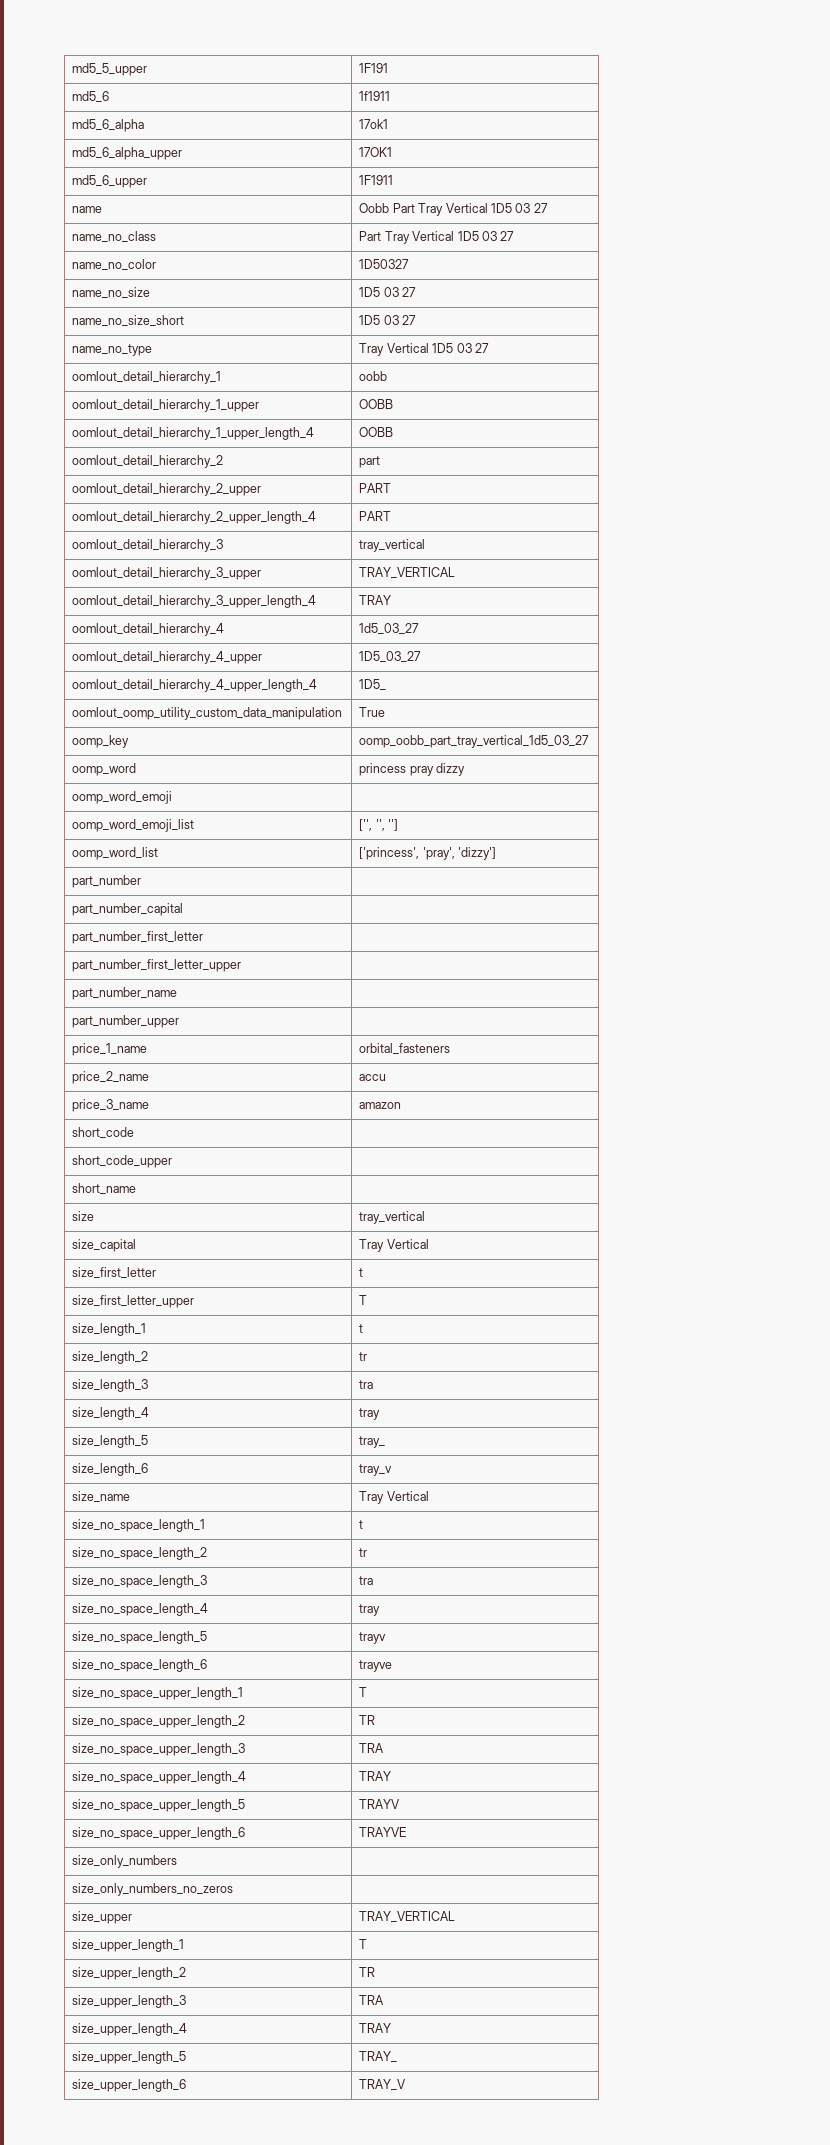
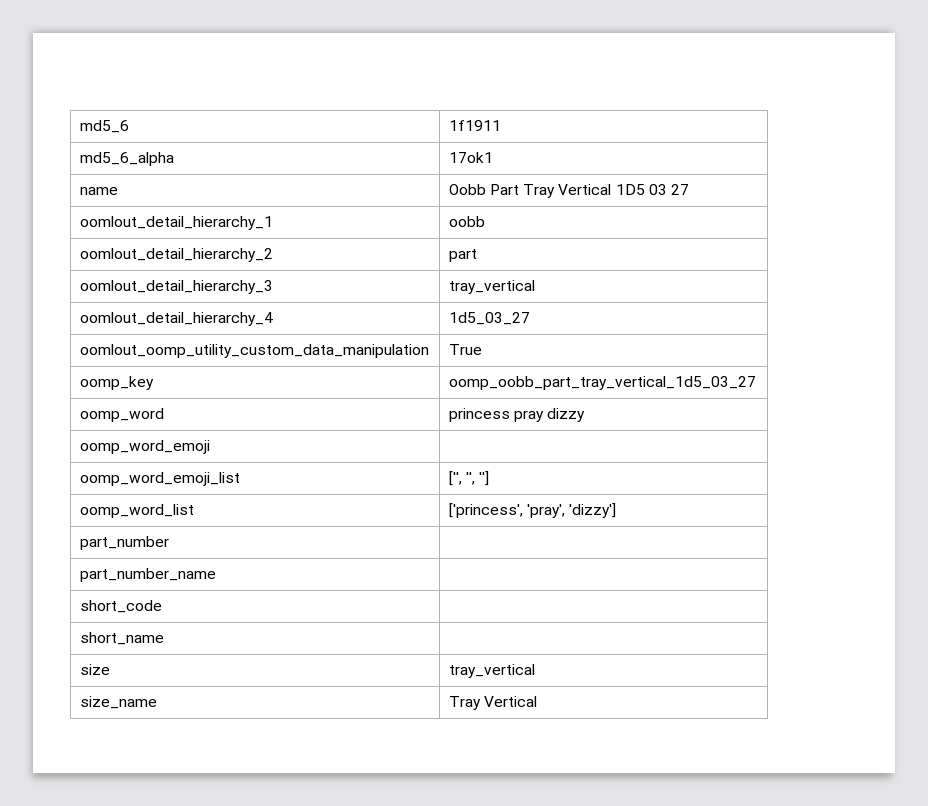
- md5_5_upper | 1F191
- md5_6_alpha_upper | 17OK1
- md5_6_upper | 1F1911
- name_no_class | Part Tray Vertical 1D5 03 27
- name_no_color | 1D50327
- name_no_size | 1D5 03 27
- name_no_size_short | 1D5 03 27
- name_no_type | Tray Vertical 1D5 03 27
  oomlout_detail_hierarchy_1 | oobb
- oomlout_detail_hierarchy_1_upper | OOBB
- oomlout_detail_hierarchy_1_upper_length_4 | OOBB
  oomlout_detail_hierarchy_2 | part
- oomlout_detail_hierarchy_2_upper | PART
- oomlout_detail_hierarchy_2_upper_length_4 | PART
  oomlout_detail_hierarchy_3 | tray_vertical
- oomlout_detail_hierarchy_3_upper | TRAY_VERTICAL
- oomlout_detail_hierarchy_3_upper_length_4 | TRAY
  oomlout_detail_hierarchy_4 | 1d5_03_27
- oomlout_detail_hierarchy_4_upper | 1D5_03_27
- oomlout_detail_hierarchy_4_upper_length_4 | 1D5_
- part_number_capital |
- part_number_first_letter |
- part_number_first_letter_upper |
  part_number_name |
- part_number_upper |
- price_1_name | orbital_fasteners
- price_2_name | accu
- price_3_name | amazon
- short_code_upper |
- size_capital | Tray Vertical
- size_first_letter | t
- size_first_letter_upper | T
- size_length_1 | t
- size_length_2 | tr
- size_length_3 | tra
- size_length_4 | tray
- size_length_5 | tray_
- size_length_6 | tray_v
  size_name | Tray Vertical
- size_no_space_length_1 | t
- size_no_space_length_2 | tr
- size_no_space_length_3 | tra
- size_no_space_length_4 | tray
- size_no_space_length_5 | trayv
- size_no_space_length_6 | trayve
- size_no_space_upper_length_1 | T
- size_no_space_upper_length_2 | TR
- size_no_space_upper_length_3 | TRA
- size_no_space_upper_length_4 | TRAY
- size_no_space_upper_length_5 | TRAYV
- size_no_space_upper_length_6 | TRAYVE
- size_only_numbers |
- size_only_numbers_no_zeros |
- size_upper | TRAY_VERTICAL
- size_upper_length_1 | T
- size_upper_length_2 | TR
- size_upper_length_3 | TRA
- size_upper_length_4 | TRAY
- size_upper_length_5 | TRAY_
- size_upper_length_6 | TRAY_V

